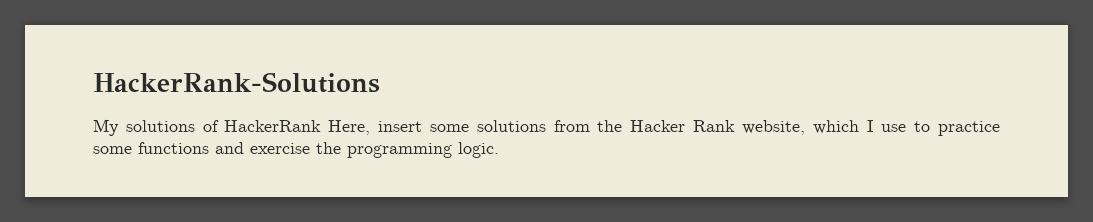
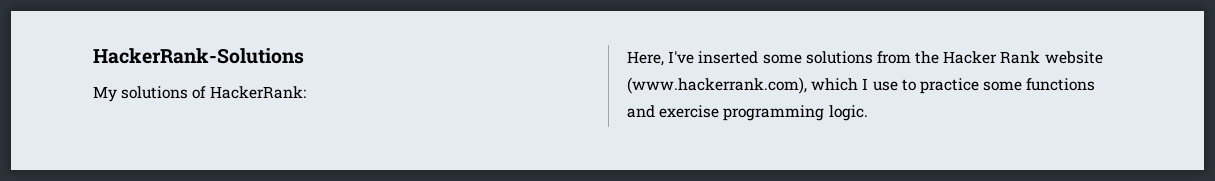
- My solutions of HackerRank Here, insert some solutions from the Hacker Rank website, which I use to practice some functions and exercise the programming logic.
+ My solutions of HackerRank:
+ Here, I've inserted some solutions from the Hacker Rank website (www.hackerrank.com), which I use to practice some functions and exercise programming logic.

